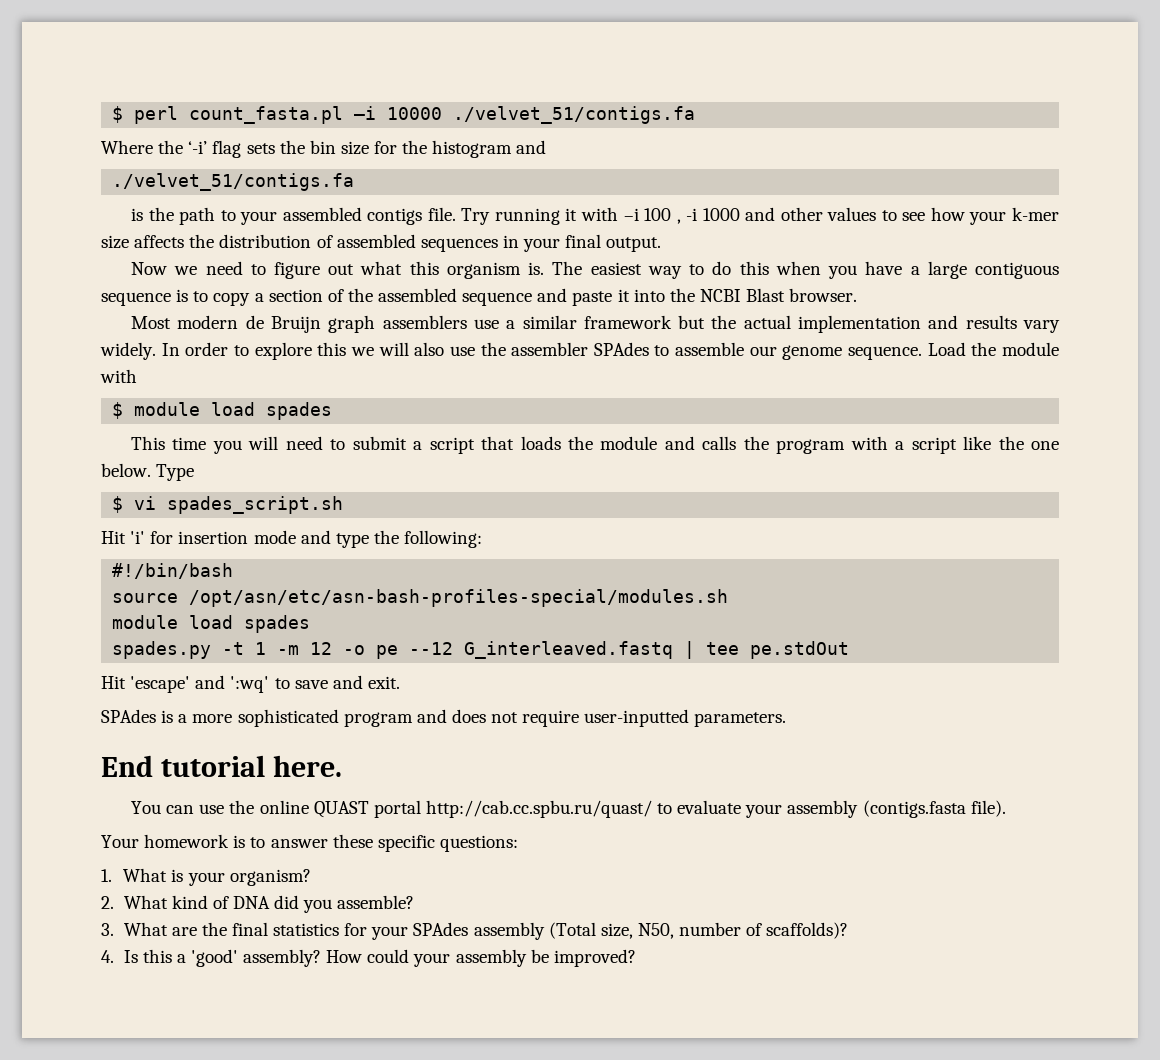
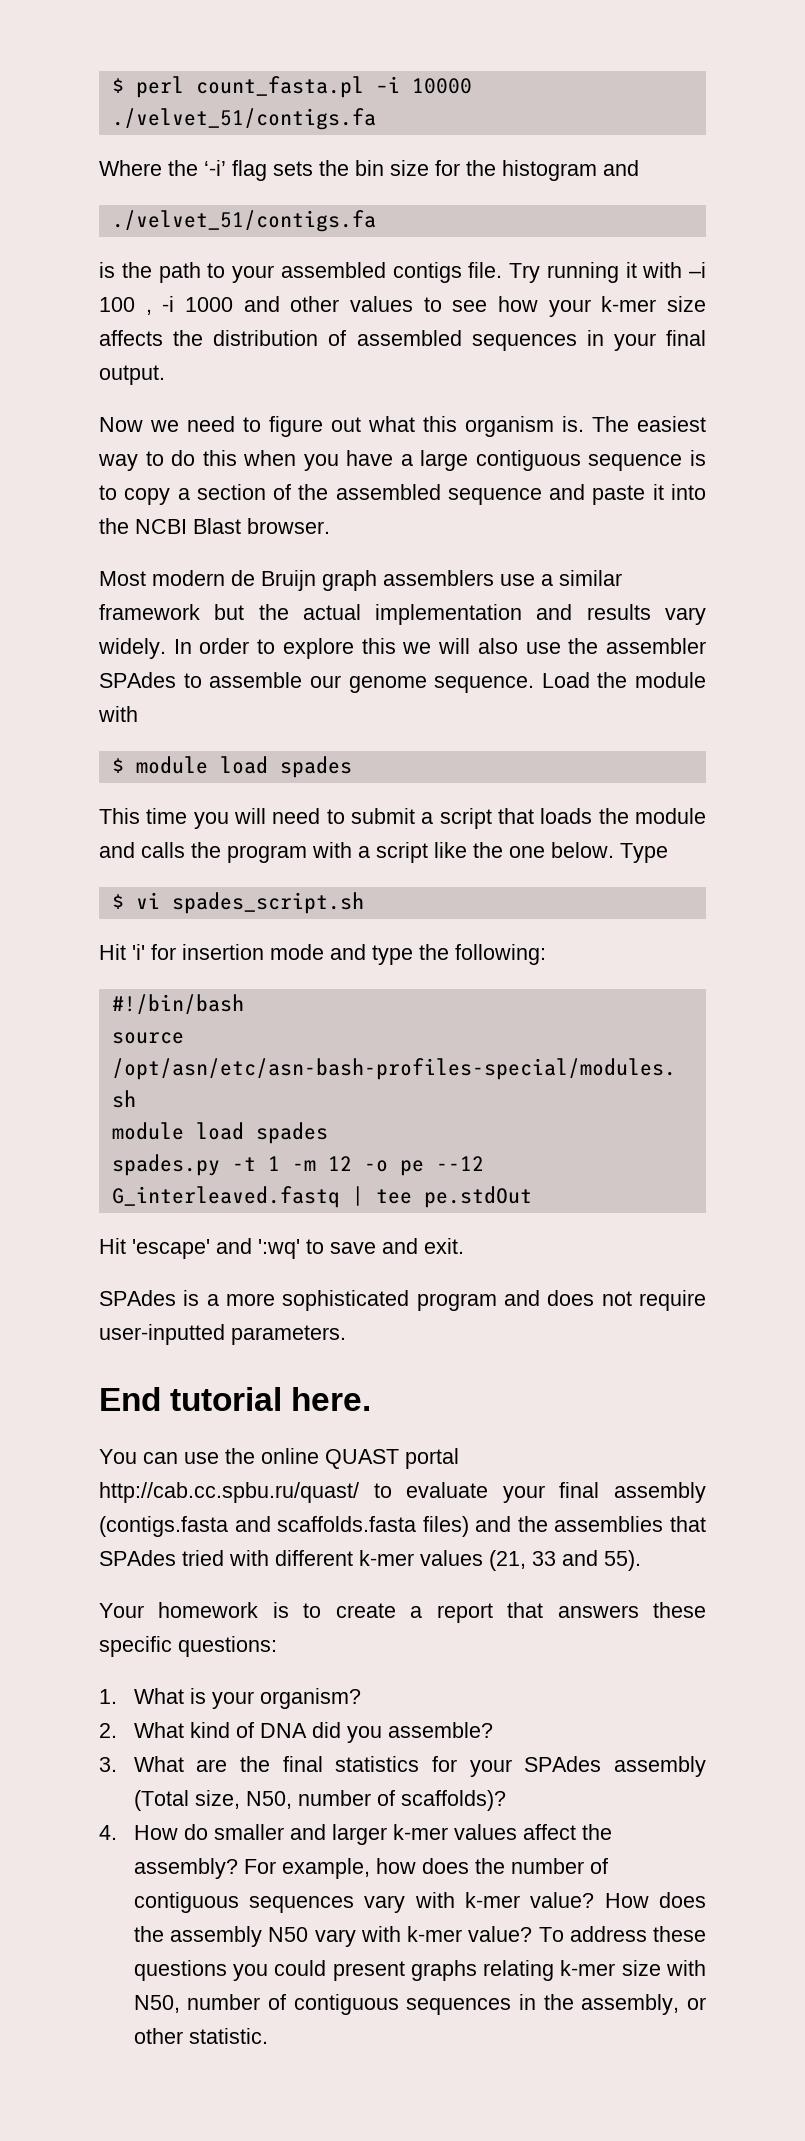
- You can use the online QUAST portal http://cab.cc.spbu.ru/quast/ to evaluate your assembly (contigs.fasta file).
+ You can use the online QUAST portal http://cab.cc.spbu.ru/quast/ to evaluate your final assembly (contigs.fasta and scaffolds.fasta files) and the assemblies that SPAdes tried with different k-mer values (21, 33 and 55).
- Your homework is to answer these specific questions:
+ Your homework is to create a report that answers these specific questions:
- 4. Is this a 'good' assembly? How could your assembly be improved?
+ 4. How do smaller and larger k-mer values affect the assembly? For example, how does the number of contiguous sequences vary with k-mer value? How does the assembly N50 vary with k-mer value? To address these questions you could present graphs relating k-mer size with N50, number of contiguous sequences in the assembly, or other statistic.

